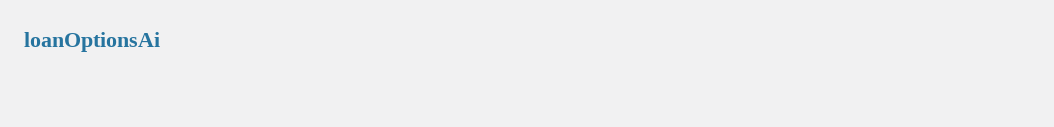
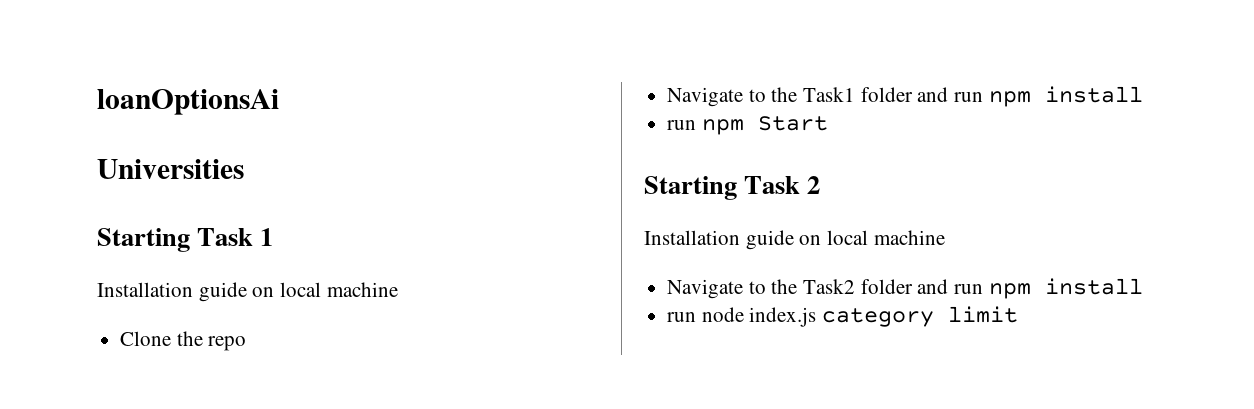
+ Universities
+ Starting Task 1
+ Installation guide on local machine
+ Clone the repo
+ Navigate to the Task1 folder and run npm install
+ run npm Start
+ Starting Task 2
+ Installation guide on local machine
+ Navigate to the Task2 folder and run npm install
+ run node index.js category limit

